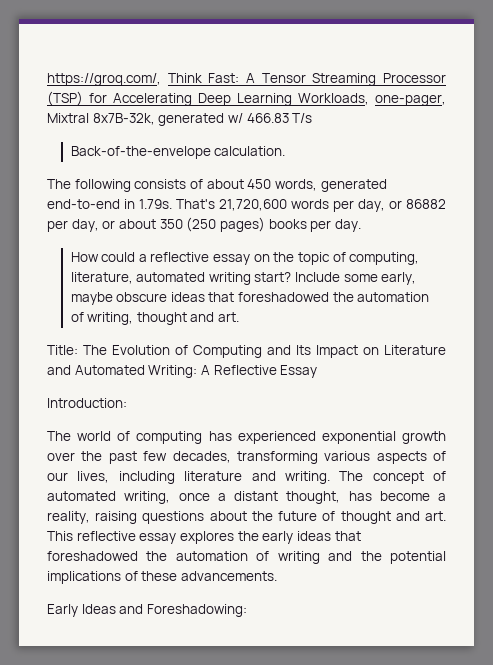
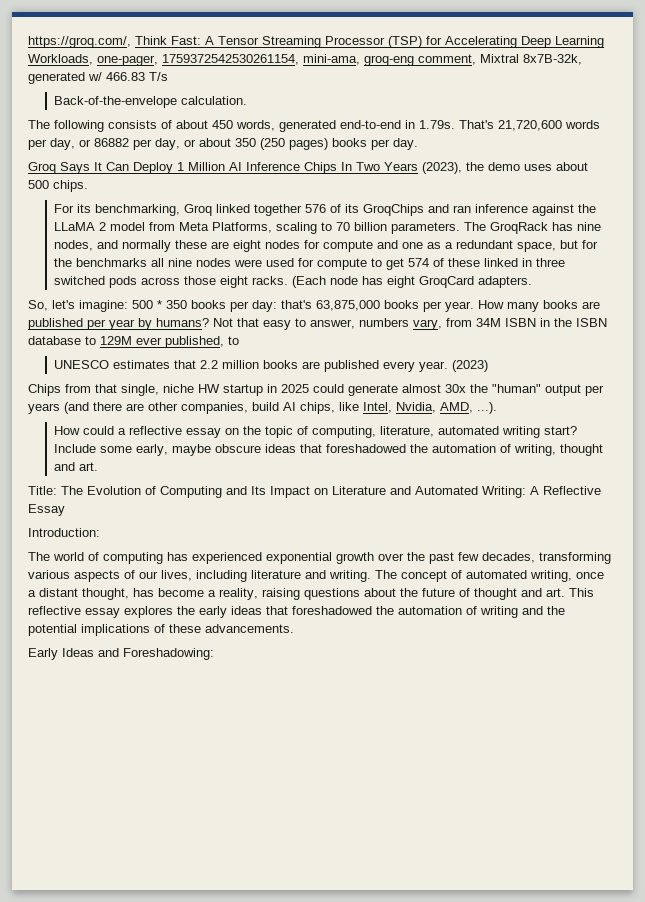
- https://groq.com/, Think Fast: A Tensor Streaming Processor (TSP) for Accelerating Deep Learning Workloads, one-pager, Mixtral 8x7B-32k, generated w/ 466.83 T/s
+ https://groq.com/, Think Fast: A Tensor Streaming Processor (TSP) for Accelerating Deep Learning Workloads, one-pager, 1759372542530261154, mini-ama, groq-eng comment, Mixtral 8x7B-32k, generated w/ 466.83 T/s
+ Groq Says It Can Deploy 1 Million AI Inference Chips In Two Years (2023), the demo uses about 500 chips.
+ For its benchmarking, Groq linked together 576 of its GroqChips and ran inference against the LLaMA 2 model from Meta Platforms, scaling to 70 billion parameters. The GroqRack has nine nodes, and normally these are eight nodes for compute and one as a redundant space, but for the benchmarks all nine nodes were used for compute to get 574 of these linked in three switched pods across those eight racks. (Each node has eight GroqCard adapters.
+ So, let's imagine: 500 * 350 books per day: that's 63,875,000 books per year. How many books are published per year by humans? Not that easy to answer, numbers vary, from 34M ISBN in the ISBN database to 129M ever published, to
+ UNESCO estimates that 2.2 million books are published every year. (2023)
+ Chips from that single, niche HW startup in 2025 could generate almost 30x the "human" output per years (and there are other companies, build AI chips, like Intel, Nvidia, AMD, ...).

